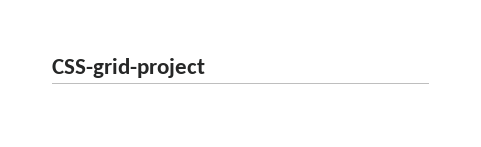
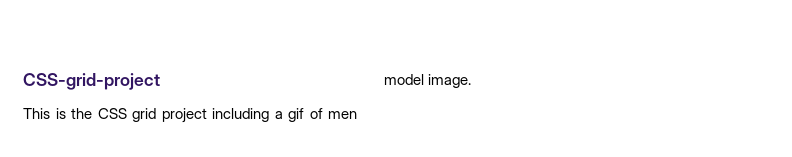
+ This is the CSS grid project including a gif of men model image.

